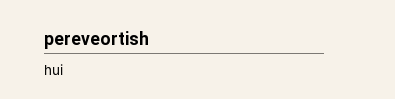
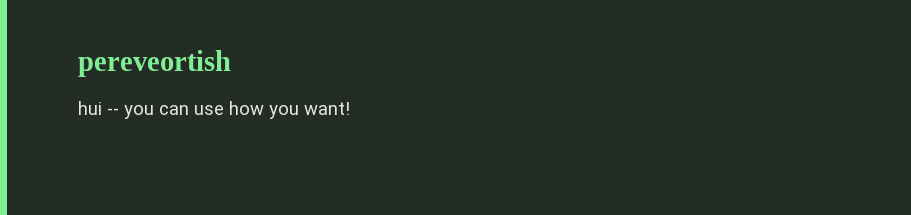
- hui
+ hui -- you can use how you want!

